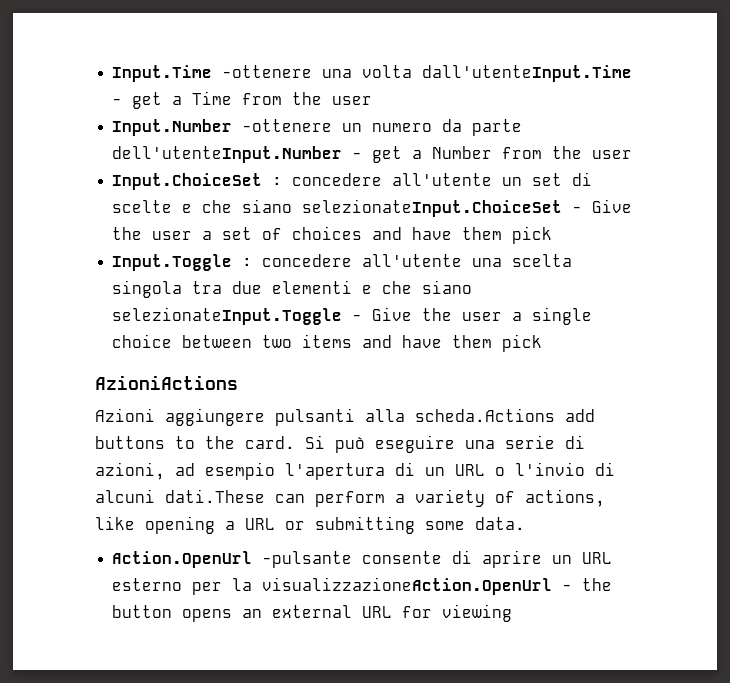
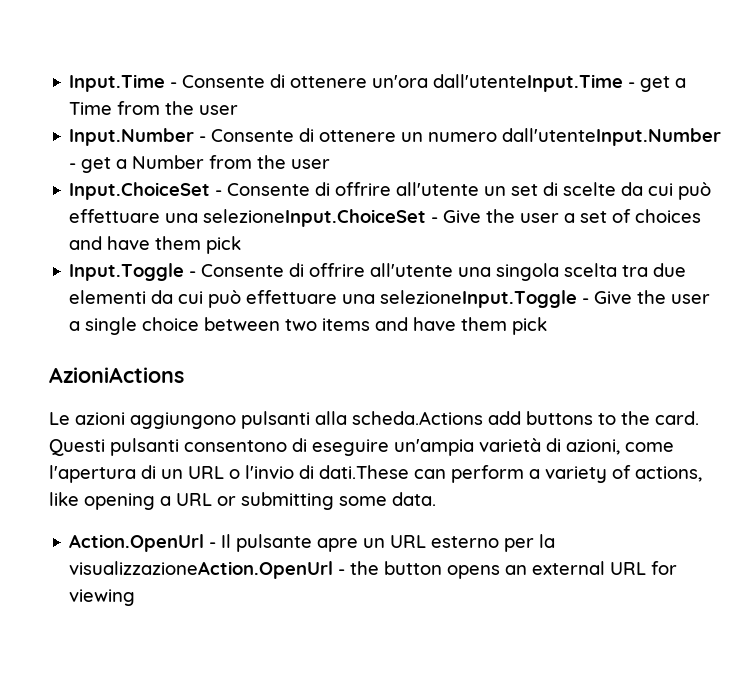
- Input.Time -ottenere una volta dall'utenteInput.Time - get a Time from the user
+ Input.Time - Consente di ottenere un'ora dall'utenteInput.Time - get a Time from the user
- Input.Number -ottenere un numero da parte dell'utenteInput.Number - get a Number from the user
+ Input.Number - Consente di ottenere un numero dall'utenteInput.Number - get a Number from the user
- Input.ChoiceSet : concedere all'utente un set di scelte e che siano selezionateInput.ChoiceSet - Give the user a set of choices and have them pick
+ Input.ChoiceSet - Consente di offrire all'utente un set di scelte da cui può effettuare una selezioneInput.ChoiceSet - Give the user a set of choices and have them pick
- Input.Toggle : concedere all'utente una scelta singola tra due elementi e che siano selezionateInput.Toggle - Give the user a single choice between two items and have them pick
+ Input.Toggle - Consente di offrire all'utente una singola scelta tra due elementi da cui può effettuare una selezioneInput.Toggle - Give the user a single choice between two items and have them pick
- Azioni aggiungere pulsanti alla scheda.Actions add buttons to the card.
+ Le azioni aggiungono pulsanti alla scheda.Actions add buttons to the card.
- Si può eseguire una serie di azioni, ad esempio l'apertura di un URL o l'invio di alcuni dati.These can perform a variety of actions, like opening a URL or submitting some data.
+ Questi pulsanti consentono di eseguire un'ampia varietà di azioni, come l'apertura di un URL o l'invio di dati.These can perform a variety of actions, like opening a URL or submitting some data.
- Action.OpenUrl -pulsante consente di aprire un URL esterno per la visualizzazioneAction.OpenUrl - the button opens an external URL for viewing
+ Action.OpenUrl - Il pulsante apre un URL esterno per la visualizzazioneAction.OpenUrl - the button opens an external URL for viewing

